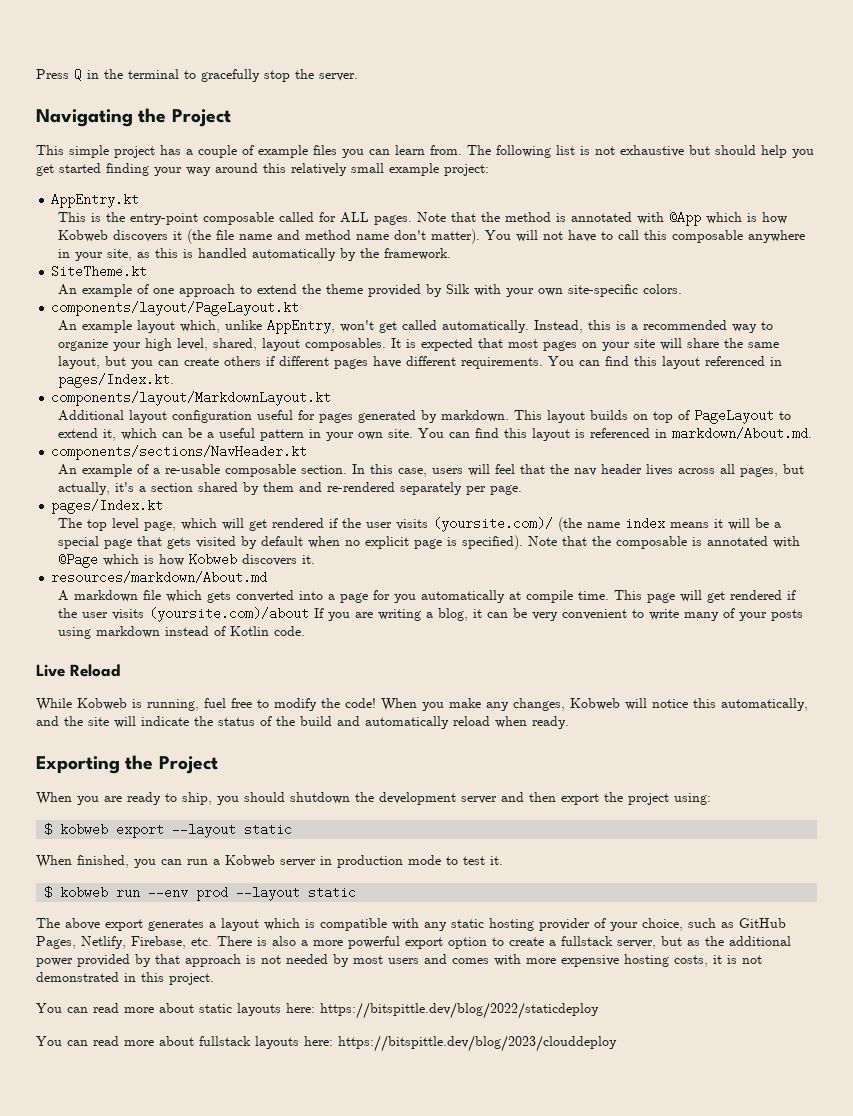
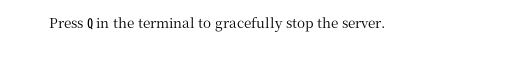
- Navigating the Project
- This simple project has a couple of example files you can learn from. The following list is not exhaustive but should help you get started finding your way around this relatively small example project:
- AppEntry.kt
- This is the entry-point composable called for ALL pages. Note that the method is annotated with @App which is how Kobweb discovers it (the file name and method name don't matter). You will not have to call this composable anywhere in your site, as this is handled automatically by the framework.
- SiteTheme.kt
- An example of one approach to extend the theme provided by Silk with your own site-specific colors.
- components/layout/PageLayout.kt
- An example layout which, unlike AppEntry, won't get called automatically. Instead, this is a recommended way to organize your high level, shared, layout composables. It is expected that most pages on your site will share the same layout, but you can create others if different pages have different requirements. You can find this layout referenced in pages/Index.kt.
- components/layout/MarkdownLayout.kt
- Additional layout configuration useful for pages generated by markdown. This layout builds on top of PageLayout to extend it, which can be a useful pattern in your own site. You can find this layout is referenced in markdown/About.md.
- components/sections/NavHeader.kt
- An example of a re-usable composable section. In this case, users will feel that the nav header lives across all pages, but actually, it's a section shared by them and re-rendered separately per page.
- pages/Index.kt
- The top level page, which will get rendered if the user visits (yoursite.com)/ (the name index means it will be a special page that gets visited by default when no explicit page is specified). Note that the composable is annotated with @Page which is how Kobweb discovers it.
- resources/markdown/About.md
- A markdown file which gets converted into a page for you automatically at compile time. This page will get rendered if the user visits (yoursite.com)/about If you are writing a blog, it can be very convenient to write many of your posts using markdown instead of Kotlin code.
- Live Reload
- While Kobweb is running, fuel free to modify the code! When you make any changes, Kobweb will notice this automatically, and the site will indicate the status of the build and automatically reload when ready.
- Exporting the Project
- When you are ready to ship, you should shutdown the development server and then export the project using:
- $ kobweb export --layout static
- When finished, you can run a Kobweb server in production mode to test it.
- $ kobweb run --env prod --layout static
- The above export generates a layout which is compatible with any static hosting provider of your choice, such as GitHub Pages, Netlify, Firebase, etc. There is also a more powerful export option to create a fullstack server, but as the additional power provided by that approach is not needed by most users and comes with more expensive hosting costs, it is not demonstrated in this project.
- You can read more about static layouts here: https://bitspittle.dev/blog/2022/staticdeploy
- You can read more about fullstack layouts here: https://bitspittle.dev/blog/2023/clouddeploy

